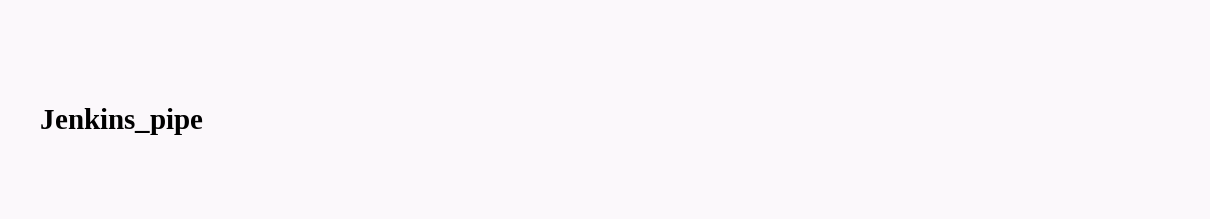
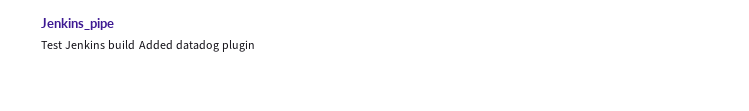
+ Test Jenkins build Added datadog plugin

